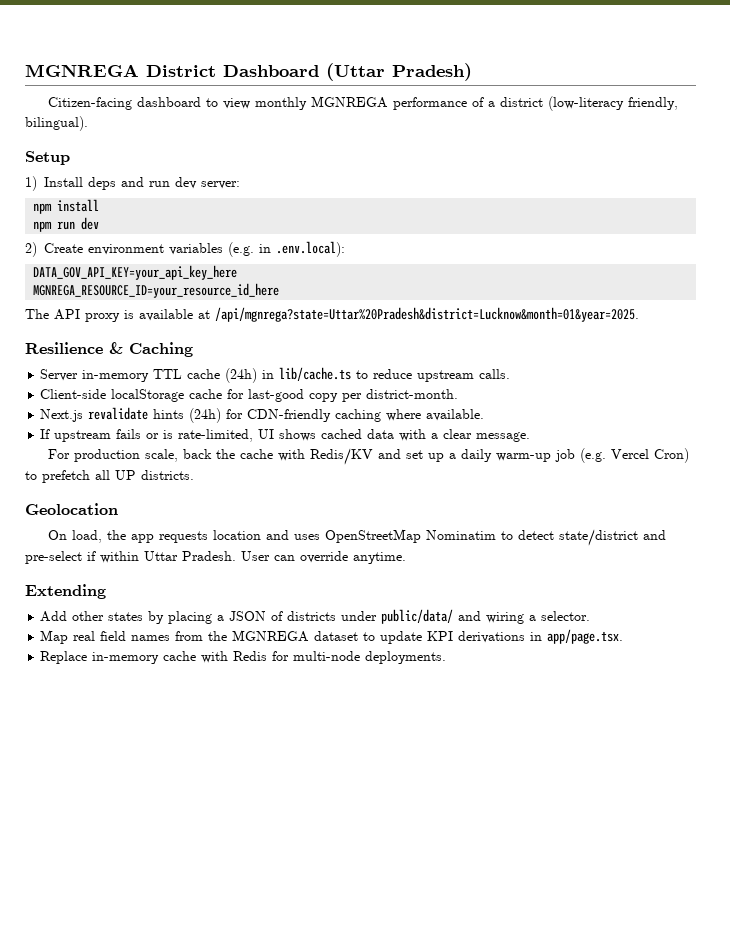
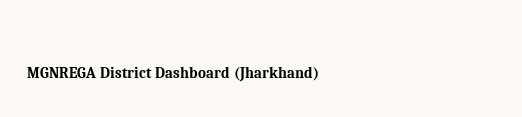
- MGNREGA District Dashboard (Uttar Pradesh)
- Citizen-facing dashboard to view monthly MGNREGA performance of a district (low-literacy friendly, bilingual).
- Setup
- 1) Install deps and run dev server:
- npm install
- npm run dev
- 2) Create environment variables (e.g. in .env.local):
- DATA_GOV_API_KEY=your_api_key_here
- MGNREGA_RESOURCE_ID=your_resource_id_here
- The API proxy is available at /api/mgnrega?state=Uttar%20Pradesh&district=Lucknow&month=01&year=2025.
- Resilience & Caching
- Server in-memory TTL cache (24h) in lib/cache.ts to reduce upstream calls.
- Client-side localStorage cache for last-good copy per district-month.
- Next.js revalidate hints (24h) for CDN-friendly caching where available.
- If upstream fails or is rate-limited, UI shows cached data with a clear message.
- For production scale, back the cache with Redis/KV and set up a daily warm-up job (e.g. Vercel Cron) to prefetch all UP districts.
- Geolocation
- On load, the app requests location and uses OpenStreetMap Nominatim to detect state/district and pre-select if within Uttar Pradesh. User can override anytime.
- Extending
- Add other states by placing a JSON of districts under public/data/ and wiring a selector.
- Map real field names from the MGNREGA dataset to update KPI derivations in app/page.tsx.
- Replace in-memory cache with Redis for multi-node deployments.
+ MGNREGA District Dashboard (Jharkhand)

